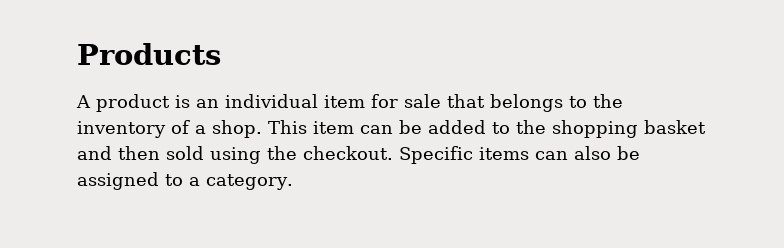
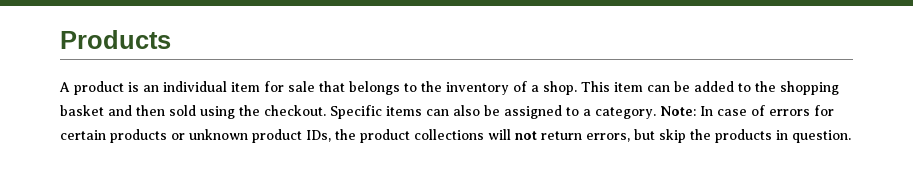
+ Note: In case of errors for certain products or unknown product IDs, the product collections will not return errors, but skip the products in question.

